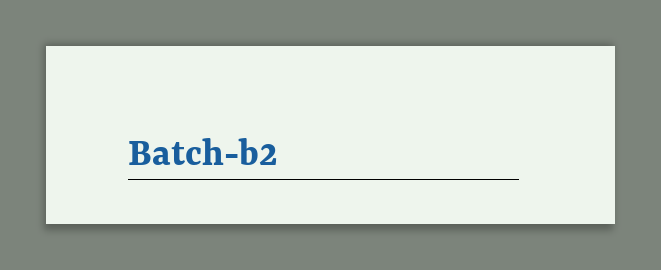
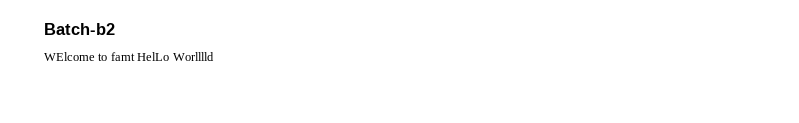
+ WElcome to famt HelLo Worlllld

